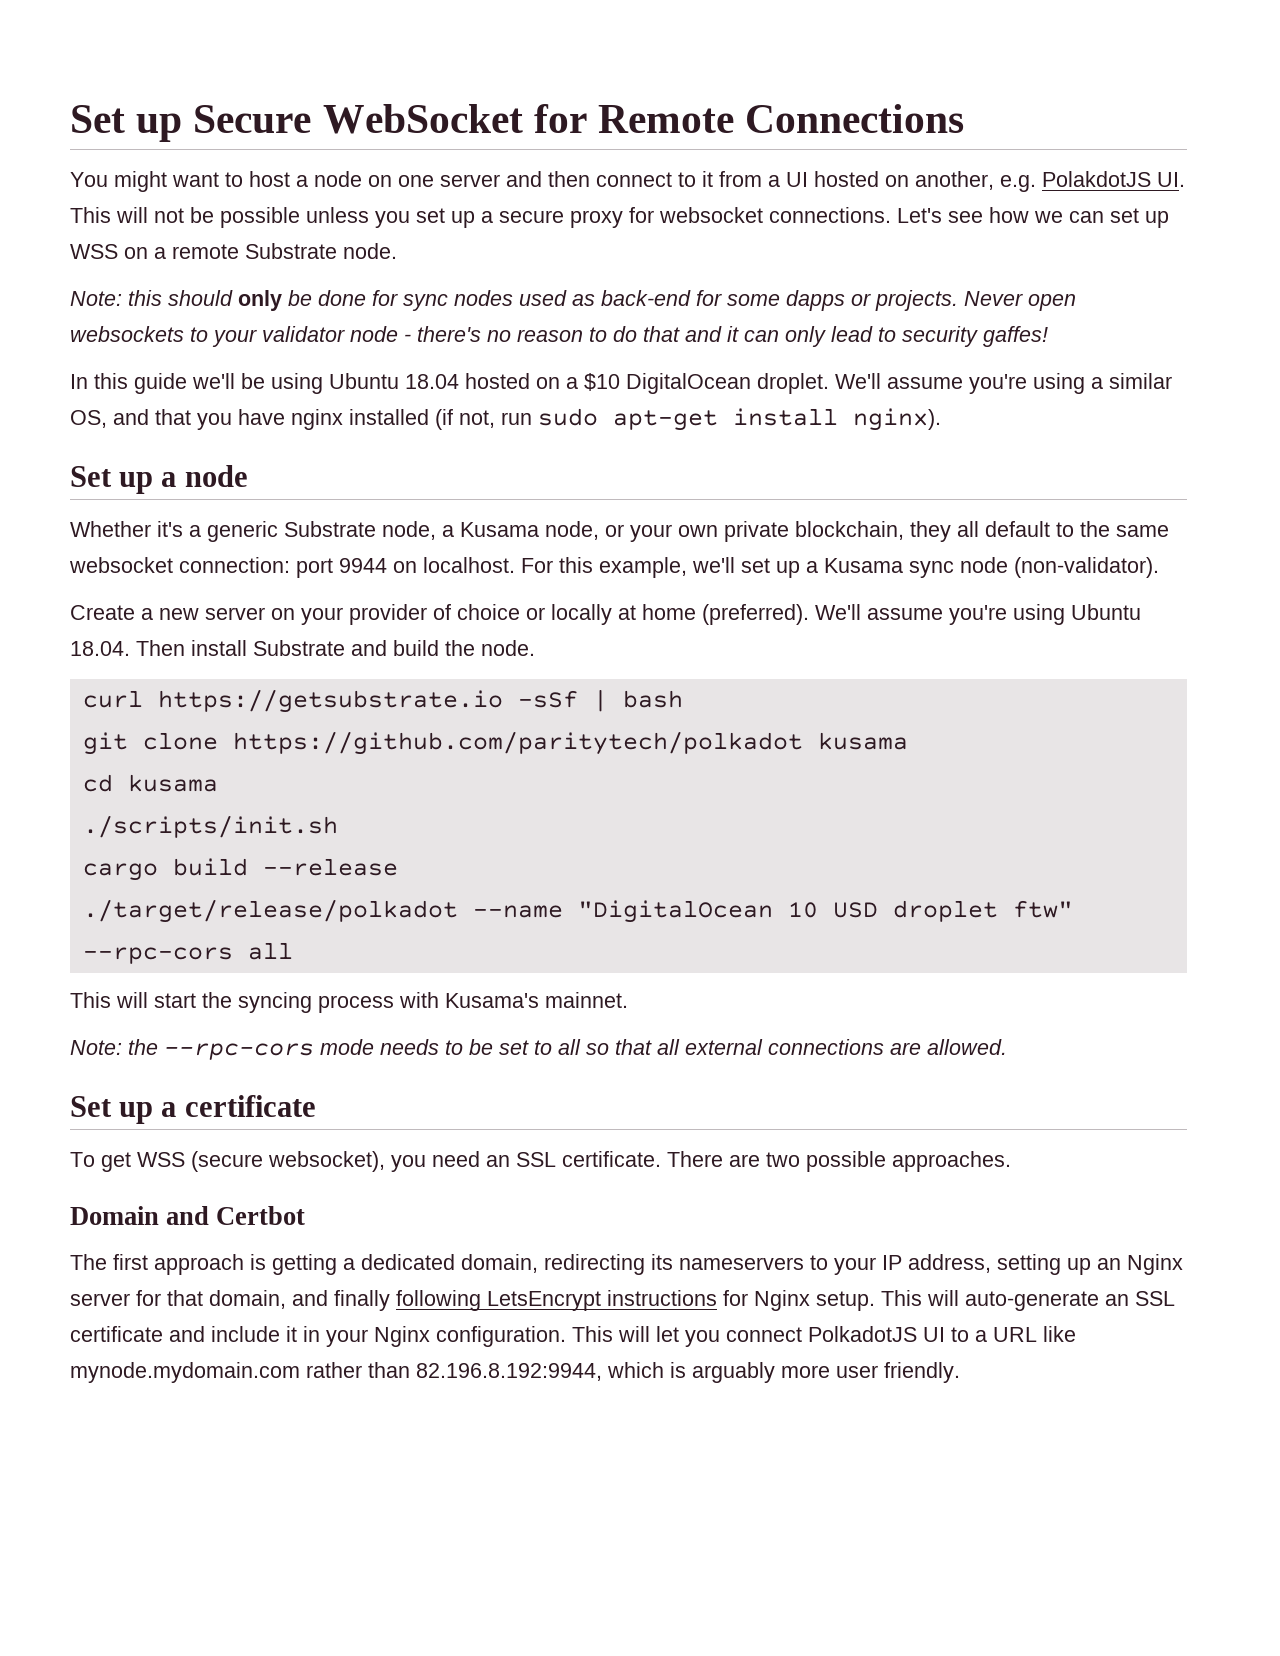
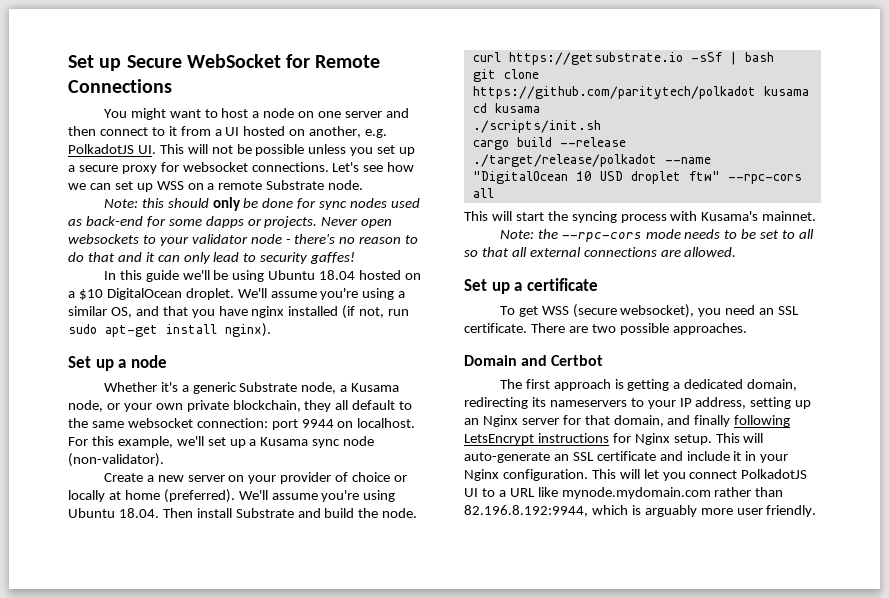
- You might want to host a node on one server and then connect to it from a UI hosted on another, e.g. PolakdotJS UI. This will not be possible unless you set up a secure proxy for websocket connections.
+ You might want to host a node on one server and then connect to it from a UI hosted on another, e.g. PolkadotJS UI. This will not be possible unless you set up a secure proxy for websocket connections.

